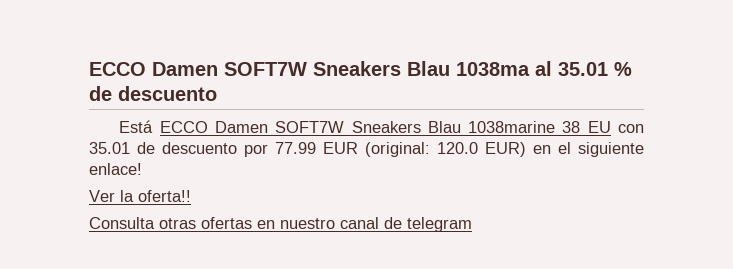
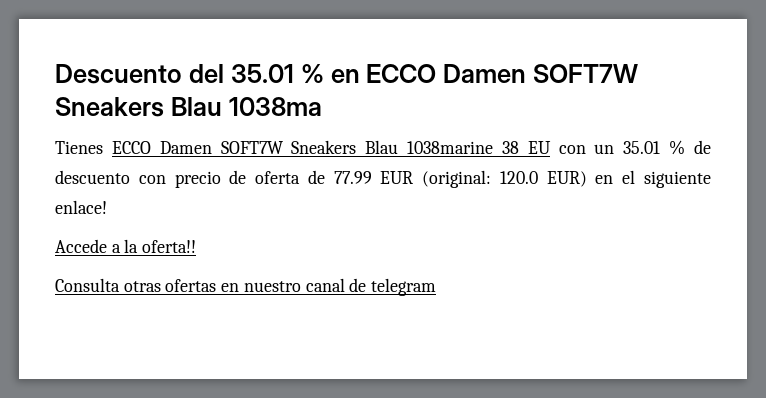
- ECCO Damen SOFT7W Sneakers Blau 1038ma al 35.01 % de descuento
- Está ECCO Damen SOFT7W Sneakers Blau 1038marine 38 EU con 35.01 de descuento por 77.99 EUR (original: 120.0 EUR) en el siguiente enlace!
+ Descuento del 35.01 % en ECCO Damen SOFT7W Sneakers Blau 1038ma
+ Tienes ECCO Damen SOFT7W Sneakers Blau 1038marine 38 EU con un 35.01 % de descuento con precio de oferta de 77.99 EUR (original: 120.0 EUR) en el siguiente enlace!
- Ver la oferta!!
+ Accede a la oferta!!

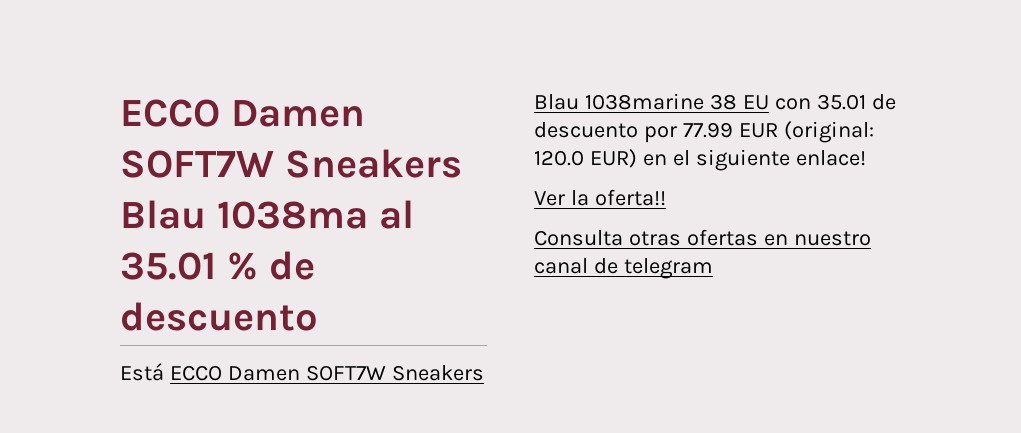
- Descuento del 35.01 % en ECCO Damen SOFT7W Sneakers Blau 1038ma
- Tienes ECCO Damen SOFT7W Sneakers Blau 1038marine 38 EU con un 35.01 % de descuento con precio de oferta de 77.99 EUR (original: 120.0 EUR) en el siguiente enlace!
+ ECCO Damen SOFT7W Sneakers Blau 1038ma al 35.01 % de descuento
+ Está ECCO Damen SOFT7W Sneakers Blau 1038marine 38 EU con 35.01 de descuento por 77.99 EUR (original: 120.0 EUR) en el siguiente enlace!
- Accede a la oferta!!
+ Ver la oferta!!

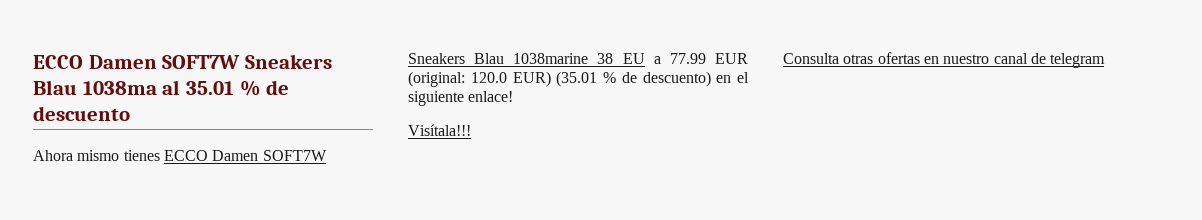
- Está ECCO Damen SOFT7W Sneakers Blau 1038marine 38 EU con 35.01 de descuento por 77.99 EUR (original: 120.0 EUR) en el siguiente enlace!
+ Ahora mismo tienes ECCO Damen SOFT7W Sneakers Blau 1038marine 38 EU a 77.99 EUR (original: 120.0 EUR) (35.01 % de descuento) en el siguiente enlace!
- Ver la oferta!!
+ Visítala!!!

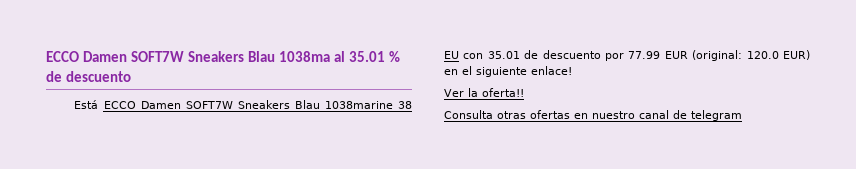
- Ahora mismo tienes ECCO Damen SOFT7W Sneakers Blau 1038marine 38 EU a 77.99 EUR (original: 120.0 EUR) (35.01 % de descuento) en el siguiente enlace!
+ Está ECCO Damen SOFT7W Sneakers Blau 1038marine 38 EU con 35.01 de descuento por 77.99 EUR (original: 120.0 EUR) en el siguiente enlace!
- Visítala!!!
+ Ver la oferta!!

